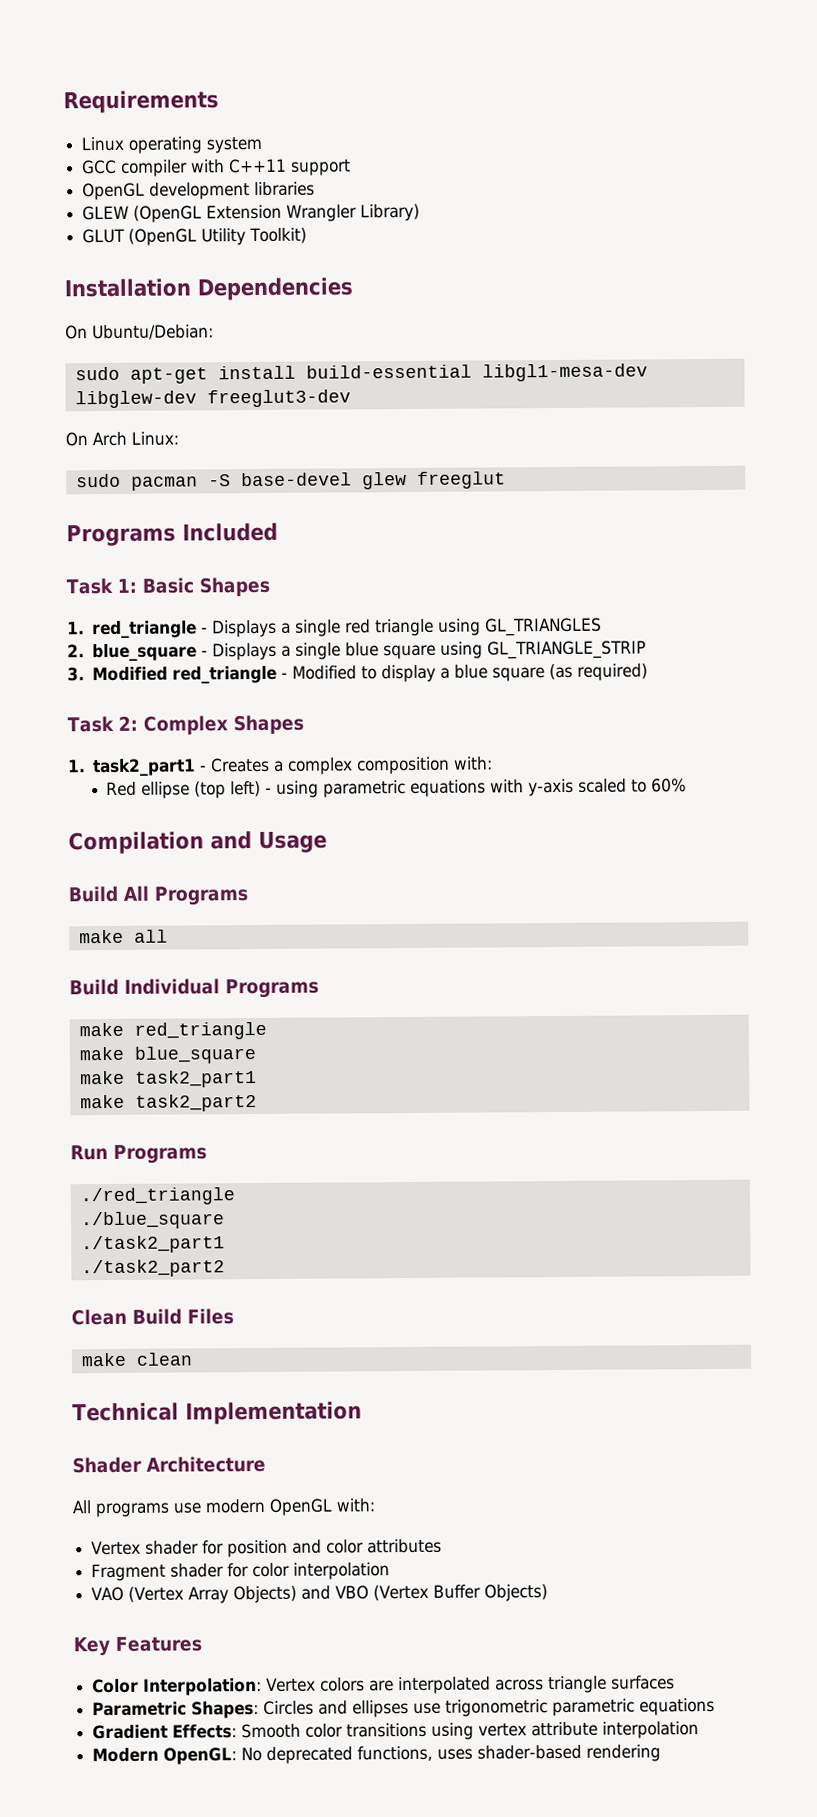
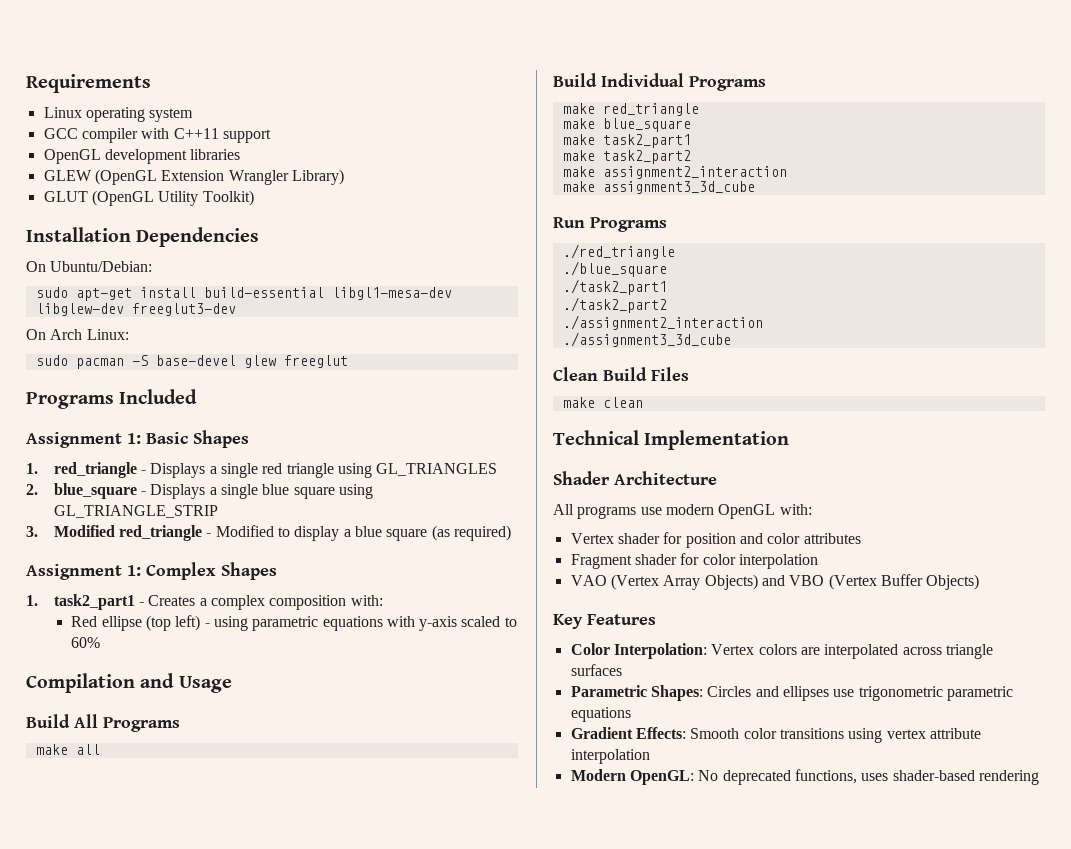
- Task 1: Basic Shapes
+ Assignment 1: Basic Shapes
- Task 2: Complex Shapes
+ Assignment 1: Complex Shapes
+ make assignment2_interaction
+ make assignment3_3d_cube
+ ./assignment2_interaction
+ ./assignment3_3d_cube

